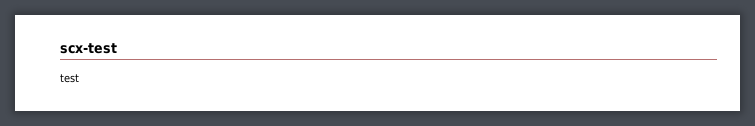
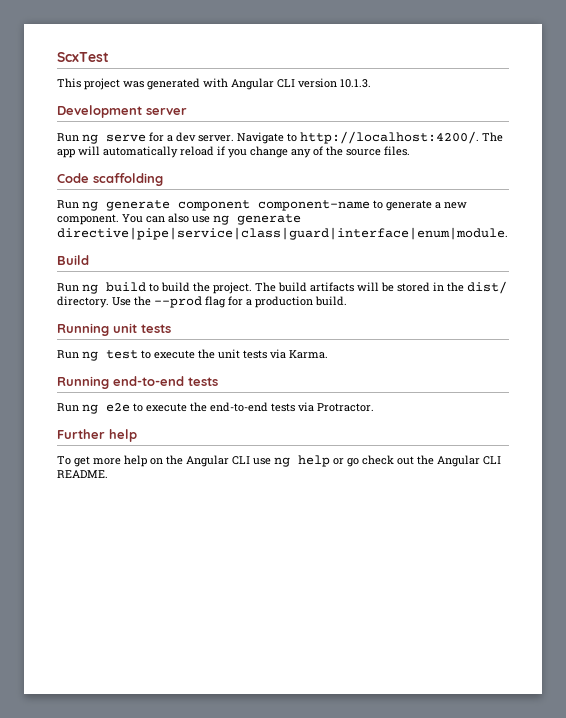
- scx-test
- test
+ ScxTest
+ This project was generated with Angular CLI version 10.1.3.
+ Development server
+ Run ng serve for a dev server. Navigate to http://localhost:4200/. The app will automatically reload if you change any of the source files.
+ Code scaffolding
+ Run ng generate component component-name to generate a new component. You can also use ng generate directive|pipe|service|class|guard|interface|enum|module.
+ Build
+ Run ng build to build the project. The build artifacts will be stored in the dist/ directory. Use the --prod flag for a production build.
+ Running unit tests
+ Run ng test to execute the unit tests via Karma.
+ Running end-to-end tests
+ Run ng e2e to execute the end-to-end tests via Protractor.
+ Further help
+ To get more help on the Angular CLI use ng help or go check out the Angular CLI README.

